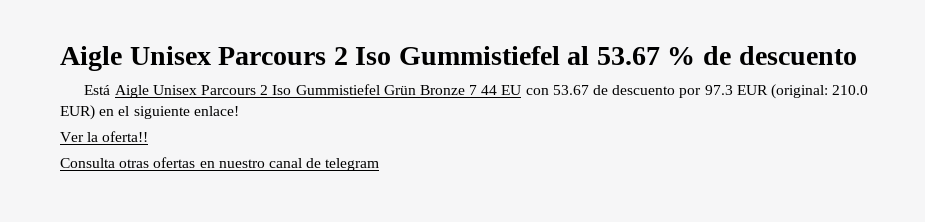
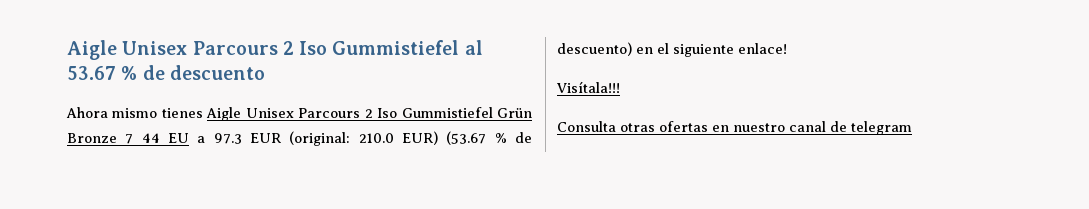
- Está Aigle Unisex Parcours 2 Iso Gummistiefel Grün Bronze 7 44 EU con 53.67 de descuento por 97.3 EUR (original: 210.0 EUR) en el siguiente enlace!
+ Ahora mismo tienes Aigle Unisex Parcours 2 Iso Gummistiefel Grün Bronze 7 44 EU a 97.3 EUR (original: 210.0 EUR) (53.67 % de descuento) en el siguiente enlace!
- Ver la oferta!!
+ Visítala!!!

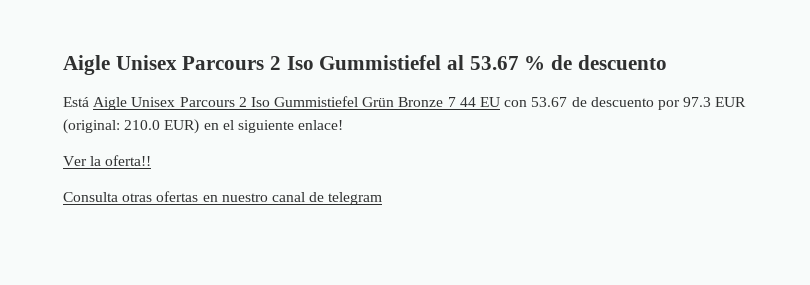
- Ahora mismo tienes Aigle Unisex Parcours 2 Iso Gummistiefel Grün Bronze 7 44 EU a 97.3 EUR (original: 210.0 EUR) (53.67 % de descuento) en el siguiente enlace!
+ Está Aigle Unisex Parcours 2 Iso Gummistiefel Grün Bronze 7 44 EU con 53.67 de descuento por 97.3 EUR (original: 210.0 EUR) en el siguiente enlace!
- Visítala!!!
+ Ver la oferta!!

